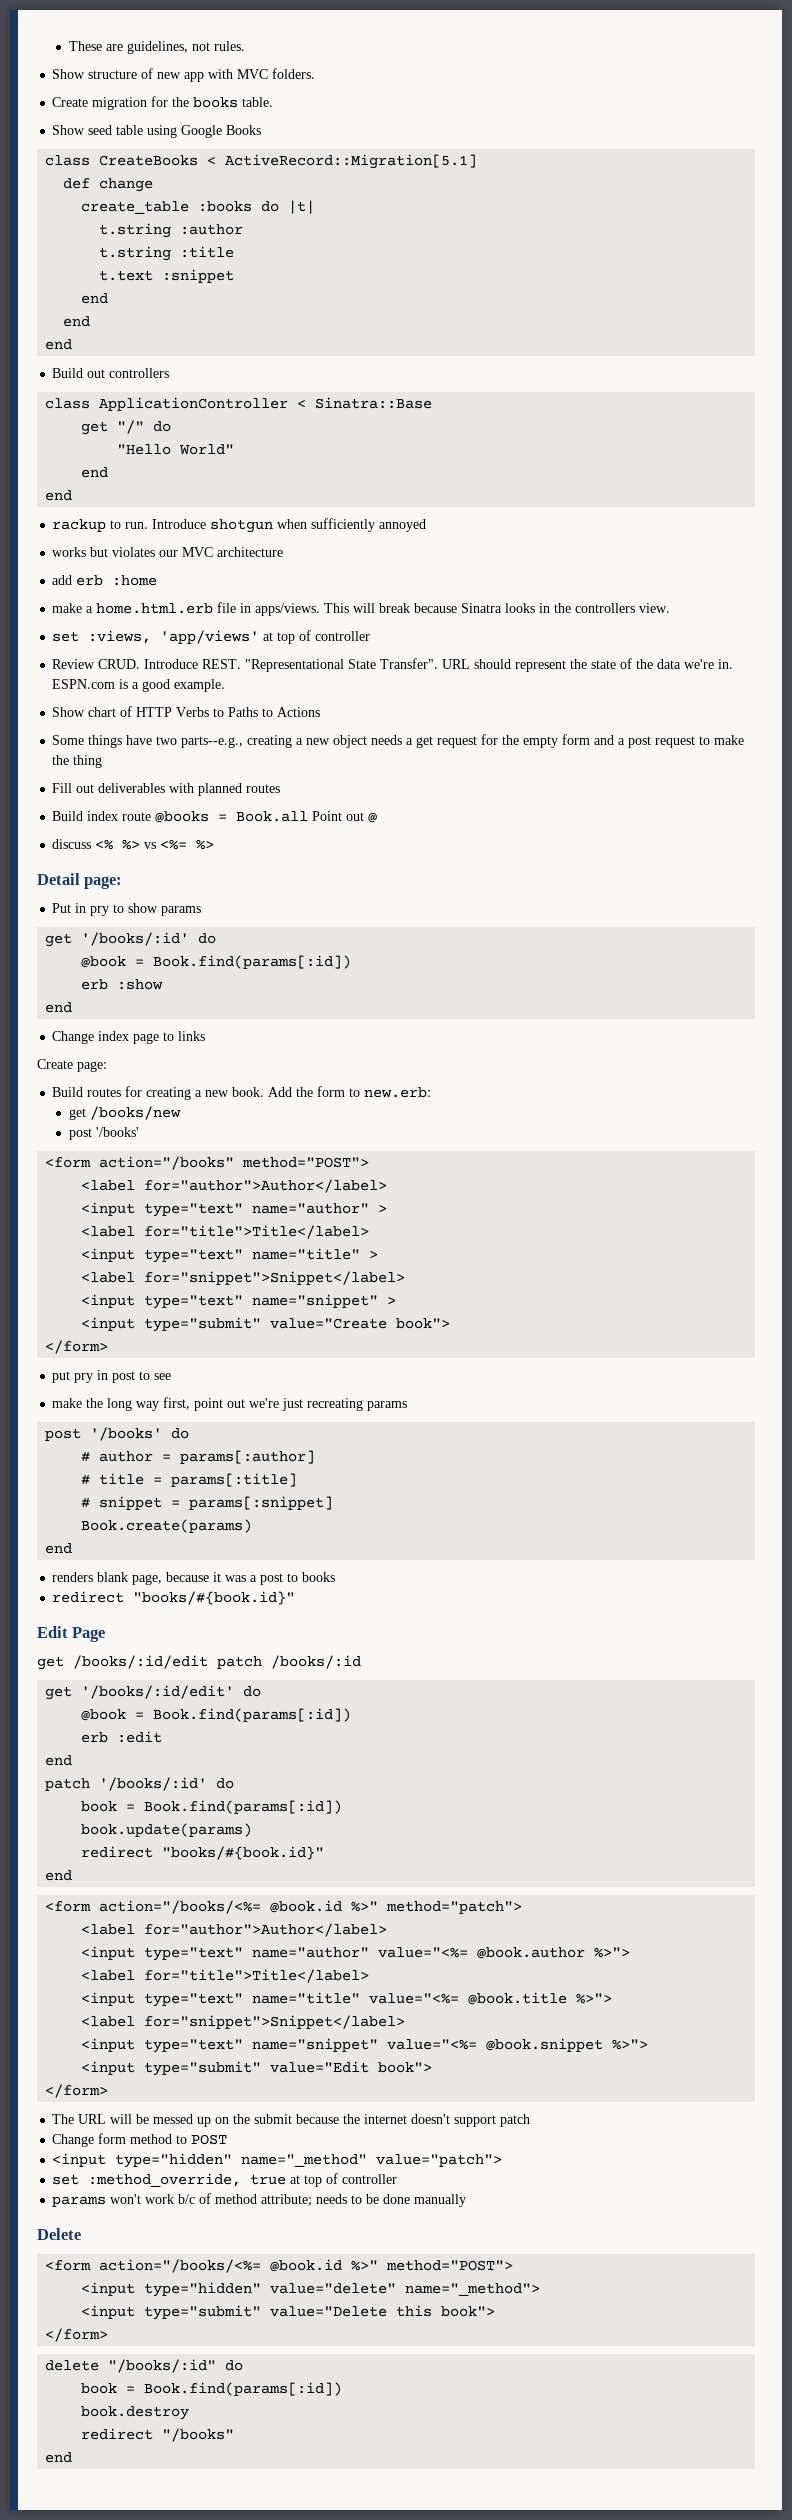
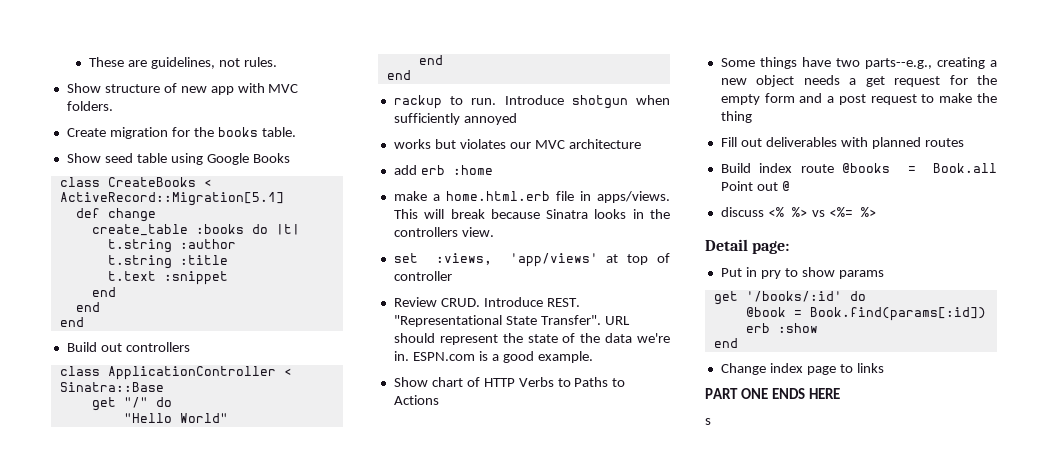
- Create page:
- Build routes for creating a new book. Add the form to new.erb:
- get /books/new
- post '/books'
- <form action="/books" method="POST">
- <label for="author">Author</label>
- <input type="text" name="author" >
- <label for="title">Title</label>
- <input type="text" name="title" >
- <label for="snippet">Snippet</label>
- <input type="text" name="snippet" >
- <input type="submit" value="Create book">
- </form>
- put pry in post to see
- make the long way first, point out we're just recreating params
- post '/books' do
- # author = params[:author]
- # title = params[:title]
- # snippet = params[:snippet]
- Book.create(params)
- end
- renders blank page, because it was a post to books
- redirect "books/#{book.id}"
- Edit Page
- get /books/:id/edit patch /books/:id
- get '/books/:id/edit' do
- @book = Book.find(params[:id])
- erb :edit
- end
- patch '/books/:id' do
- book = Book.find(params[:id])
- book.update(params)
- redirect "books/#{book.id}"
- end
- <form action="/books/<%= @book.id %>" method="patch">
- <label for="author">Author</label>
- <input type="text" name="author" value="<%= @book.author %>">
- <label for="title">Title</label>
- <input type="text" name="title" value="<%= @book.title %>">
- <label for="snippet">Snippet</label>
- <input type="text" name="snippet" value="<%= @book.snippet %>">
- <input type="submit" value="Edit book">
- </form>
- The URL will be messed up on the submit because the internet doesn't support patch
- Change form method to POST
- <input type="hidden" name="_method" value="patch">
- set :method_override, true at top of controller
- params won't work b/c of method attribute; needs to be done manually
- Delete
- <form action="/books/<%= @book.id %>" method="POST">
- <input type="hidden" value="delete" name="_method">
- <input type="submit" value="Delete this book">
- </form>
- delete "/books/:id" do
- book = Book.find(params[:id])
- book.destroy
- redirect "/books"
- end
+ PART ONE ENDS HERE
+ s

